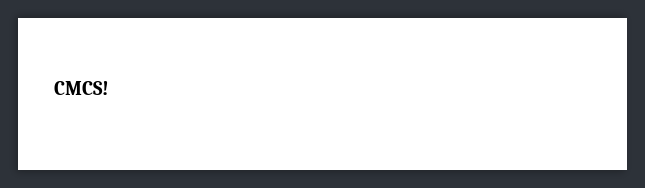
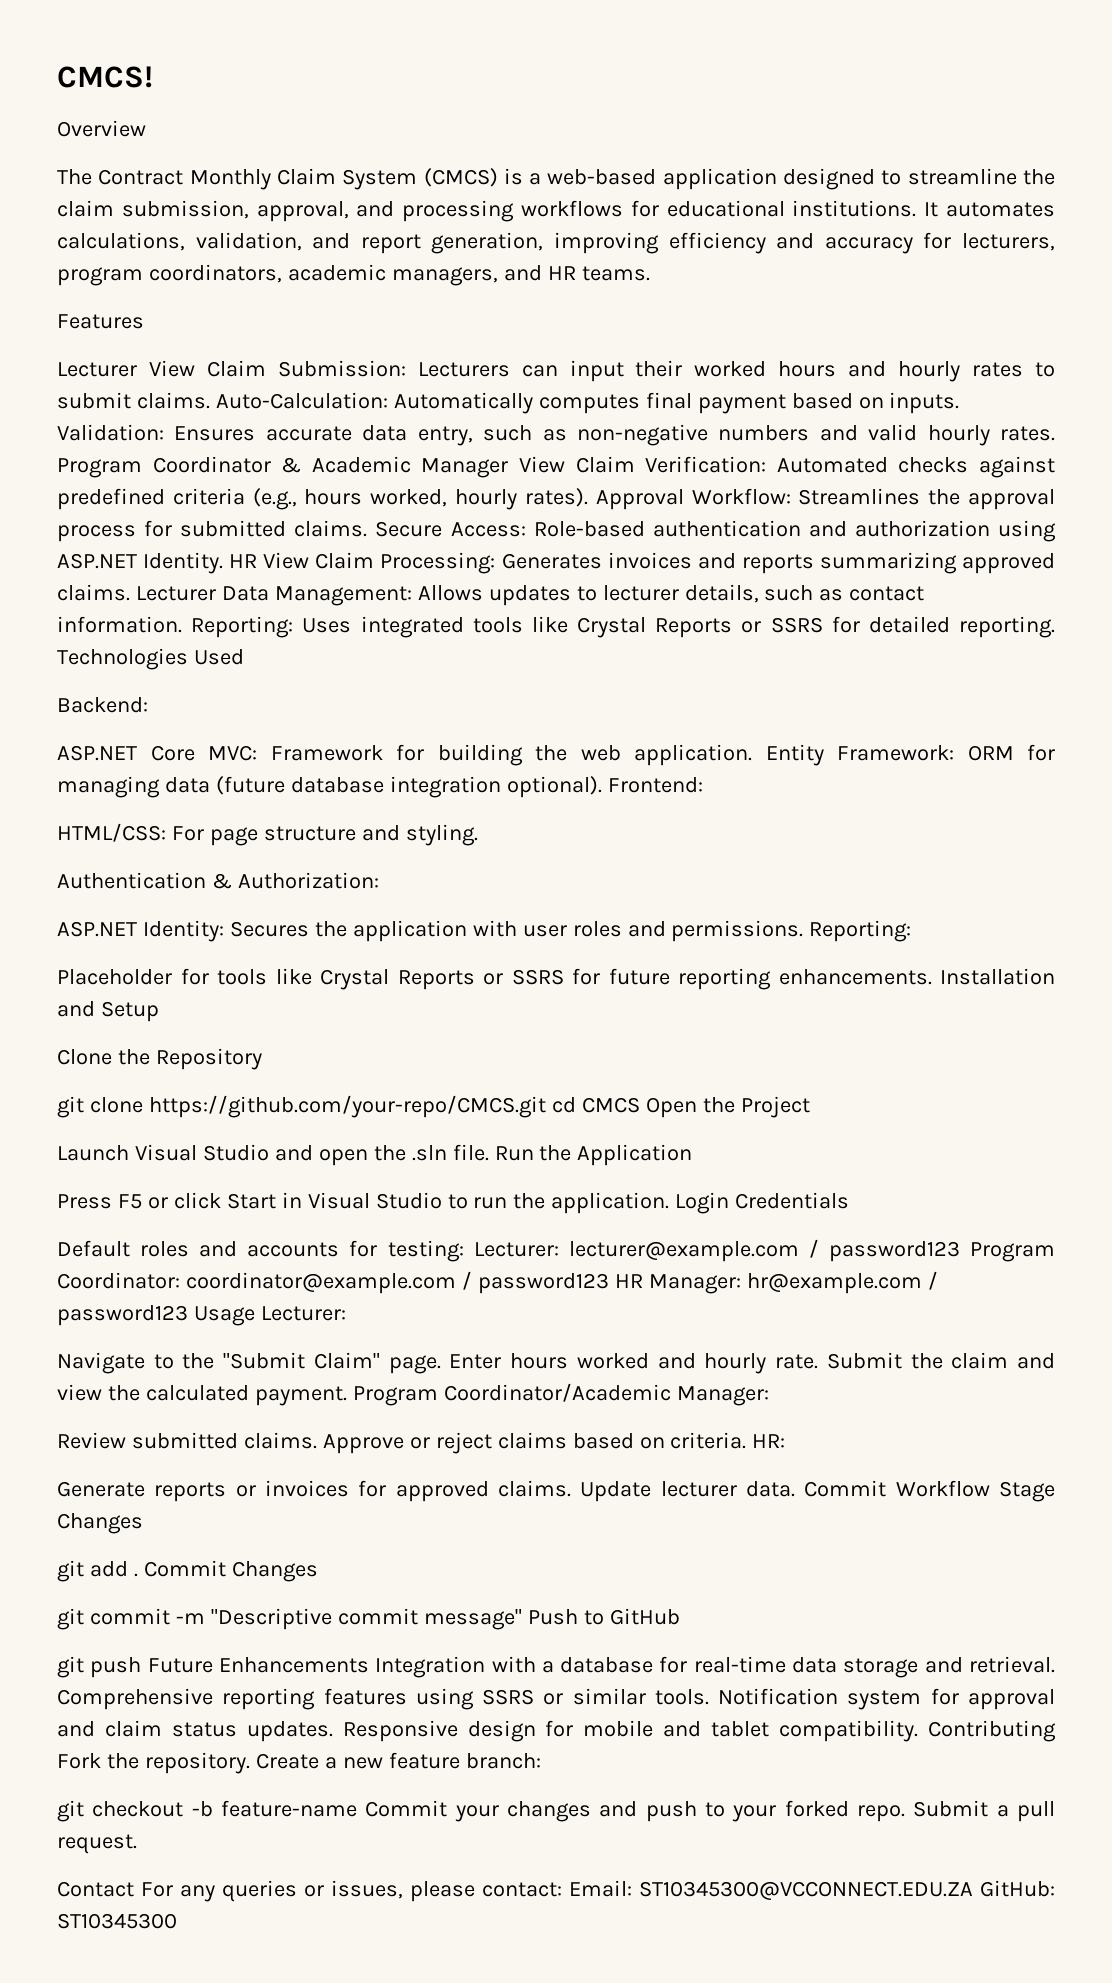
+ Overview
+ The Contract Monthly Claim System (CMCS) is a web-based application designed to streamline the claim submission, approval, and processing workflows for educational institutions. It automates calculations, validation, and report generation, improving efficiency and accuracy for lecturers, program coordinators, academic managers, and HR teams.
+ Features
+ Lecturer View Claim Submission: Lecturers can input their worked hours and hourly rates to submit claims. Auto-Calculation: Automatically computes final payment based on inputs. Validation: Ensures accurate data entry, such as non-negative numbers and valid hourly rates. Program Coordinator & Academic Manager View Claim Verification: Automated checks against predefined criteria (e.g., hours worked, hourly rates). Approval Workflow: Streamlines the approval process for submitted claims. Secure Access: Role-based authentication and authorization using ASP.NET Identity. HR View Claim Processing: Generates invoices and reports summarizing approved claims. Lecturer Data Management: Allows updates to lecturer details, such as contact information. Reporting: Uses integrated tools like Crystal Reports or SSRS for detailed reporting. Technologies Used
+ Backend:
+ ASP.NET Core MVC: Framework for building the web application. Entity Framework: ORM for managing data (future database integration optional). Frontend:
+ HTML/CSS: For page structure and styling.
+ Authentication & Authorization:
+ ASP.NET Identity: Secures the application with user roles and permissions. Reporting:
+ Placeholder for tools like Crystal Reports or SSRS for future reporting enhancements. Installation and Setup
+ Clone the Repository
+ git clone https://github.com/your-repo/CMCS.git cd CMCS Open the Project
+ Launch Visual Studio and open the .sln file. Run the Application
+ Press F5 or click Start in Visual Studio to run the application. Login Credentials
+ Default roles and accounts for testing: Lecturer: lecturer@example.com / password123 Program Coordinator: coordinator@example.com / password123 HR Manager: hr@example.com / password123 Usage Lecturer:
+ Navigate to the "Submit Claim" page. Enter hours worked and hourly rate. Submit the claim and view the calculated payment. Program Coordinator/Academic Manager:
+ Review submitted claims. Approve or reject claims based on criteria. HR:
+ Generate reports or invoices for approved claims. Update lecturer data. Commit Workflow Stage Changes
+ git add . Commit Changes
+ git commit -m "Descriptive commit message" Push to GitHub
+ git push Future Enhancements Integration with a database for real-time data storage and retrieval. Comprehensive reporting features using SSRS or similar tools. Notification system for approval and claim status updates. Responsive design for mobile and tablet compatibility. Contributing Fork the repository. Create a new feature branch:
+ git checkout -b feature-name Commit your changes and push to your forked repo. Submit a pull request.
+ Contact For any queries or issues, please contact: Email: ST10345300@VCCONNECT.EDU.ZA GitHub: ST10345300

